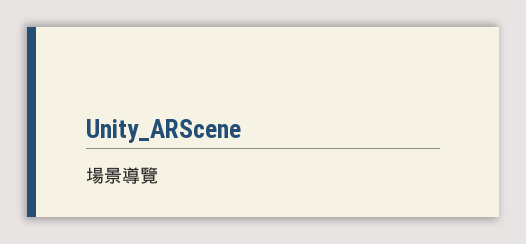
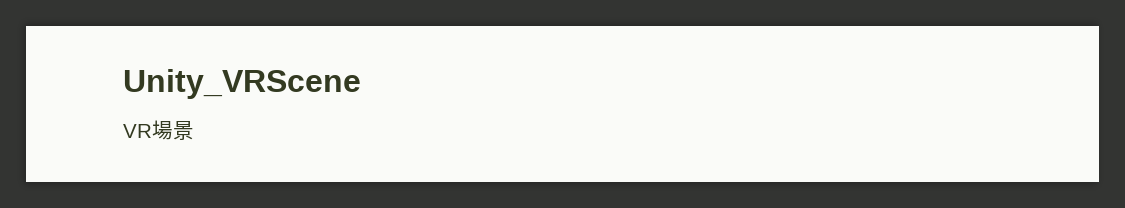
- Unity_ARScene
- 場景導覽
+ Unity_VRScene
+ VR場景

